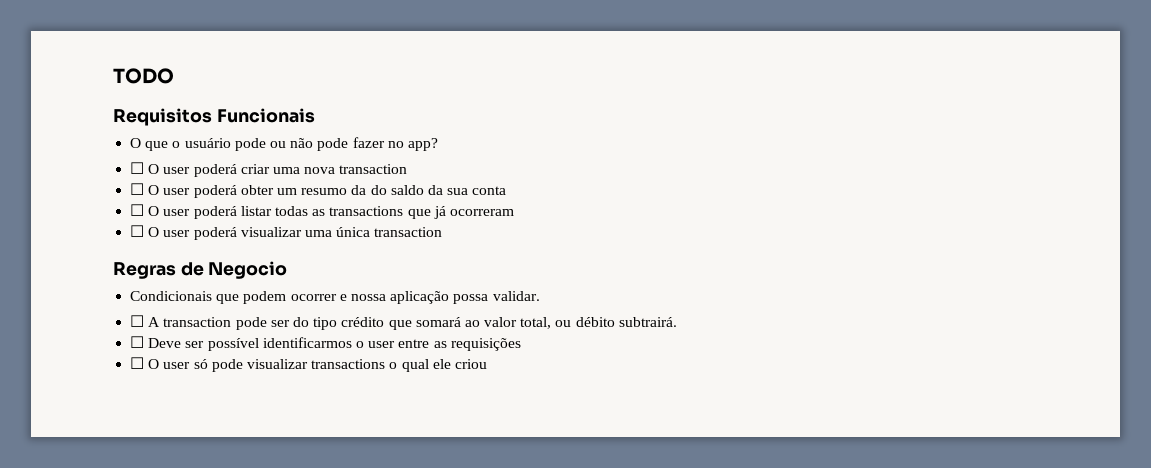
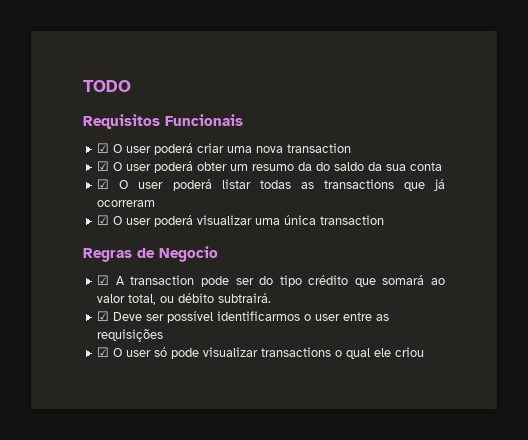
- O que o usuário pode ou não pode fazer no app?
- ☐ O user poderá criar uma nova transaction
+ ☑ O user poderá criar uma nova transaction
- ☐ O user poderá obter um resumo da do saldo da sua conta
+ ☑ O user poderá obter um resumo da do saldo da sua conta
- ☐ O user poderá listar todas as transactions que já ocorreram
+ ☑ O user poderá listar todas as transactions que já ocorreram
- ☐ O user poderá visualizar uma única transaction
+ ☑ O user poderá visualizar uma única transaction
- Condicionais que podem ocorrer e nossa aplicação possa validar.
- ☐ A transaction pode ser do tipo crédito que somará ao valor total, ou débito subtrairá.
+ ☑ A transaction pode ser do tipo crédito que somará ao valor total, ou débito subtrairá.
- ☐ Deve ser possível identificarmos o user entre as requisições
+ ☑ Deve ser possível identificarmos o user entre as requisições
- ☐ O user só pode visualizar transactions o qual ele criou
+ ☑ O user só pode visualizar transactions o qual ele criou

